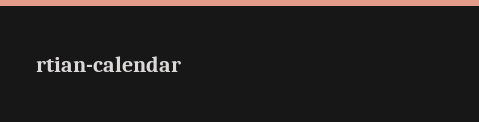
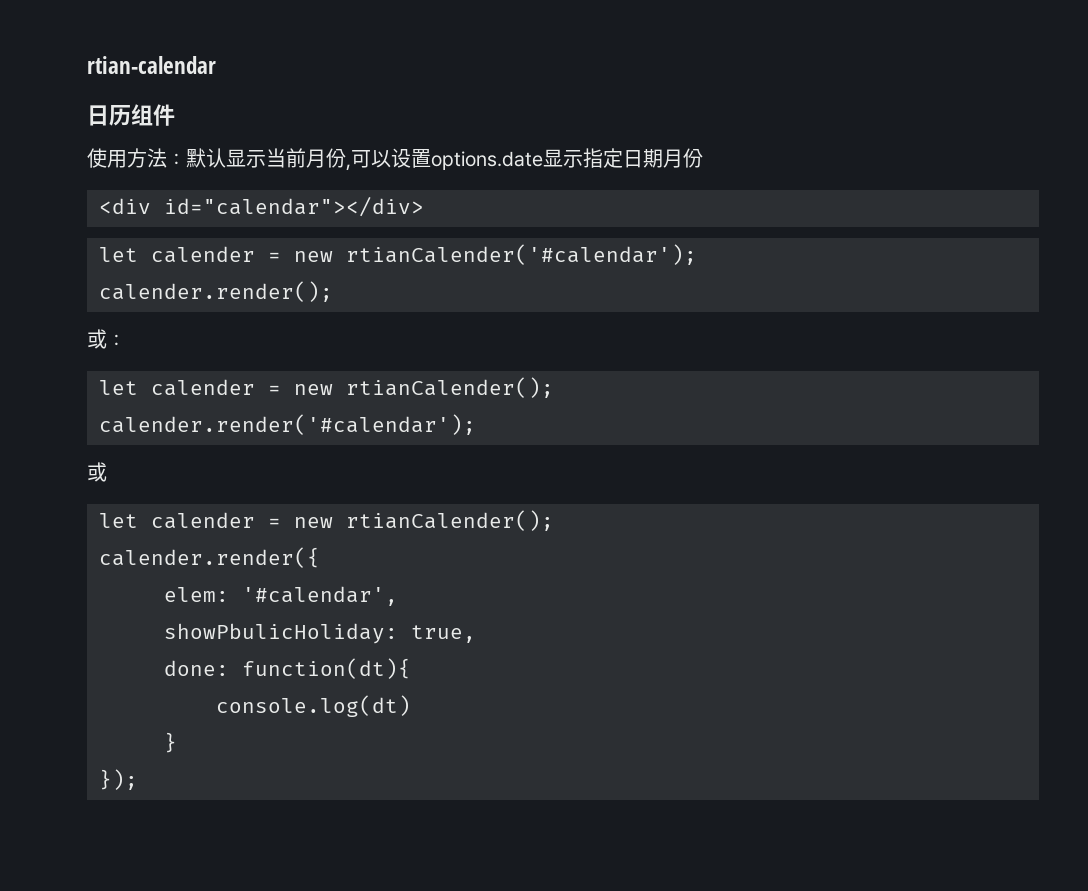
+ 日历组件
+ 使用方法：默认显示当前月份,可以设置options.date显示指定日期月份
+ <div id="calendar"></div>
+ let calender = new rtianCalender('#calendar');
+ calender.render();
+ 或：
+ let calender = new rtianCalender();
+ calender.render('#calendar');
+ 或
+ let calender = new rtianCalender();
+ calender.render({
+ elem: '#calendar',
+ showPbulicHoliday: true,
+ done: function(dt){
+ console.log(dt)
+ }
+ });

